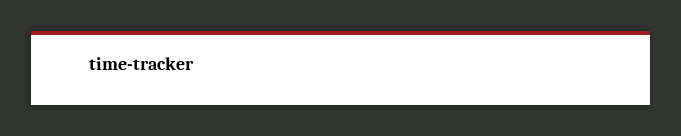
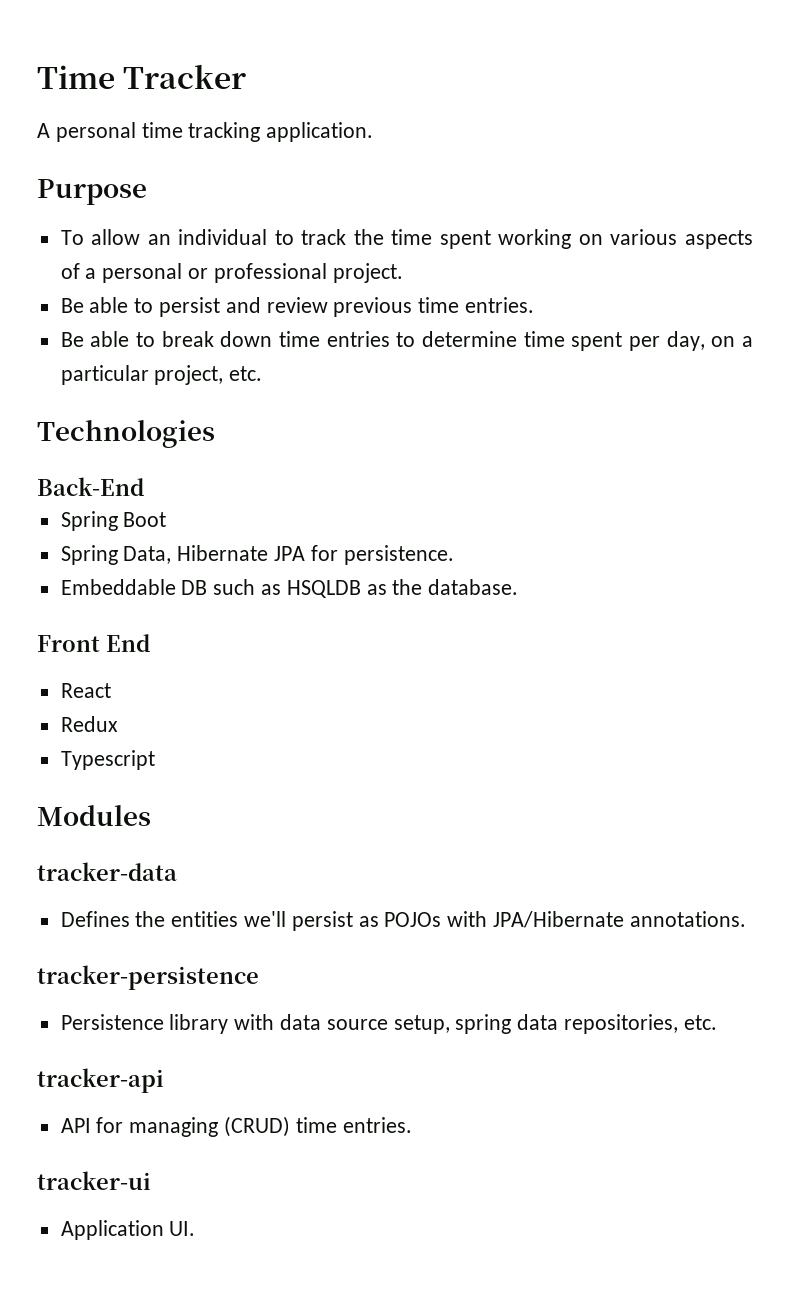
- time-tracker
+ Time Tracker
+ A personal time tracking application.
+ Purpose
+ To allow an individual to track the time spent working on various aspects of a personal or professional project.
+ Be able to persist and review previous time entries.
+ Be able to break down time entries to determine time spent per day, on a particular project, etc.
+ Technologies
+ Back-End
+ Spring Boot
+ Spring Data, Hibernate JPA for persistence.
+ Embeddable DB such as HSQLDB as the database.
+ Front End
+ React
+ Redux
+ Typescript
+ Modules
+ tracker-data
+ Defines the entities we'll persist as POJOs with JPA/Hibernate annotations.
+ tracker-persistence
+ Persistence library with data source setup, spring data repositories, etc.
+ tracker-api
+ API for managing (CRUD) time entries.
+ tracker-ui
+ Application UI.

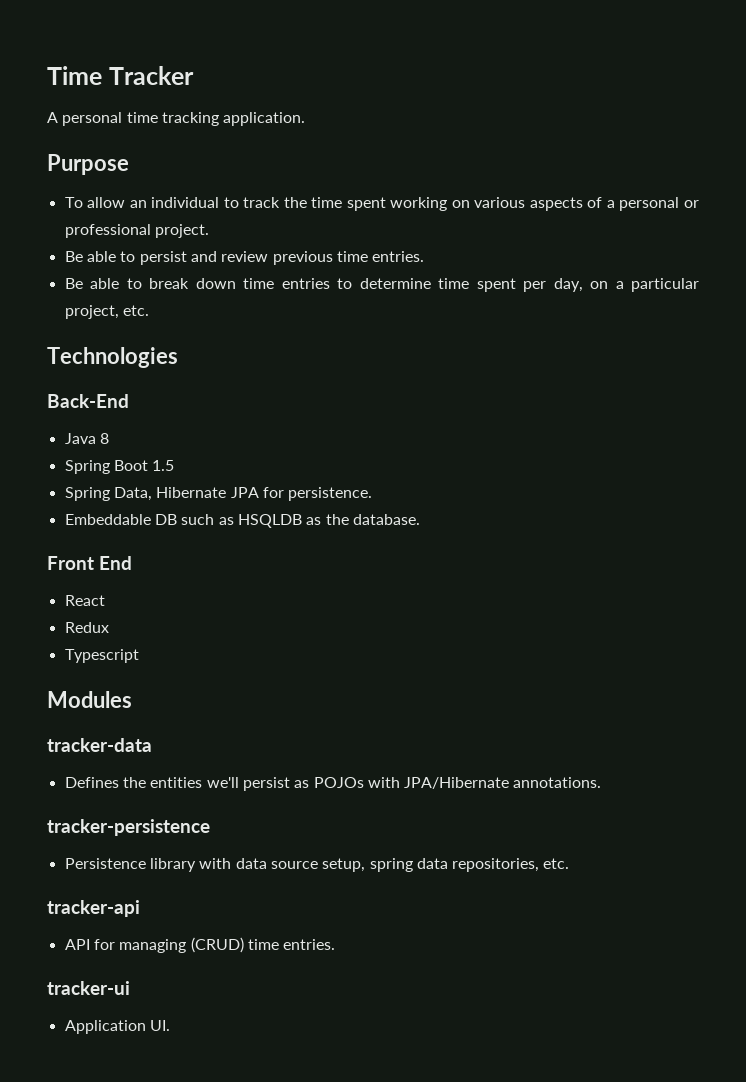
+ Java 8
- Spring Boot
+ Spring Boot 1.5

